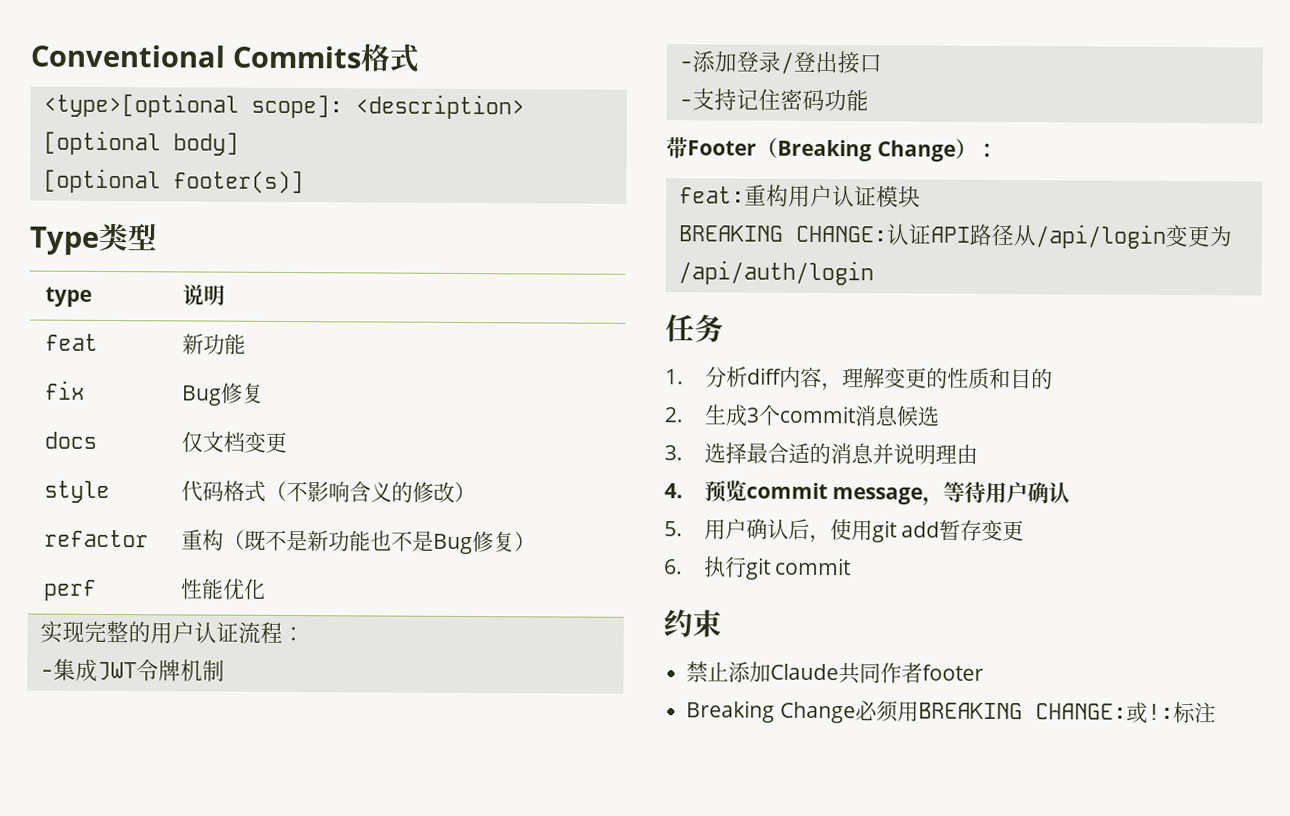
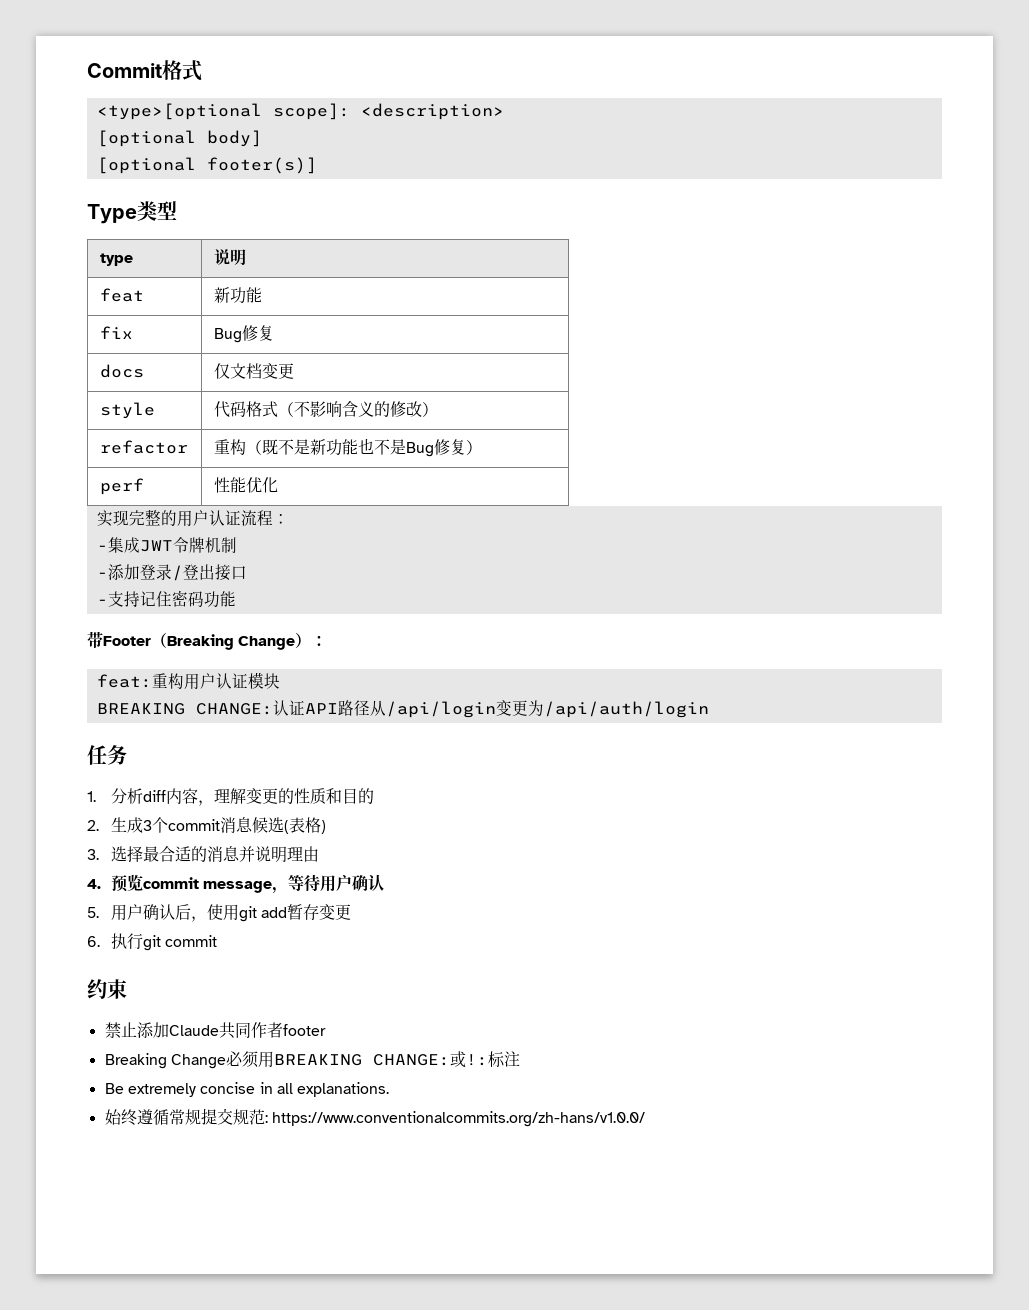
- Conventional Commits格式
+ Commit格式
- 2.生成3个commit消息候选
+ 2.生成3个commit消息候选(表格)
+ Be extremely concise in all explanations.
+ 始终遵循常规提交规范: https://www.conventionalcommits.org/zh-hans/v1.0.0/

